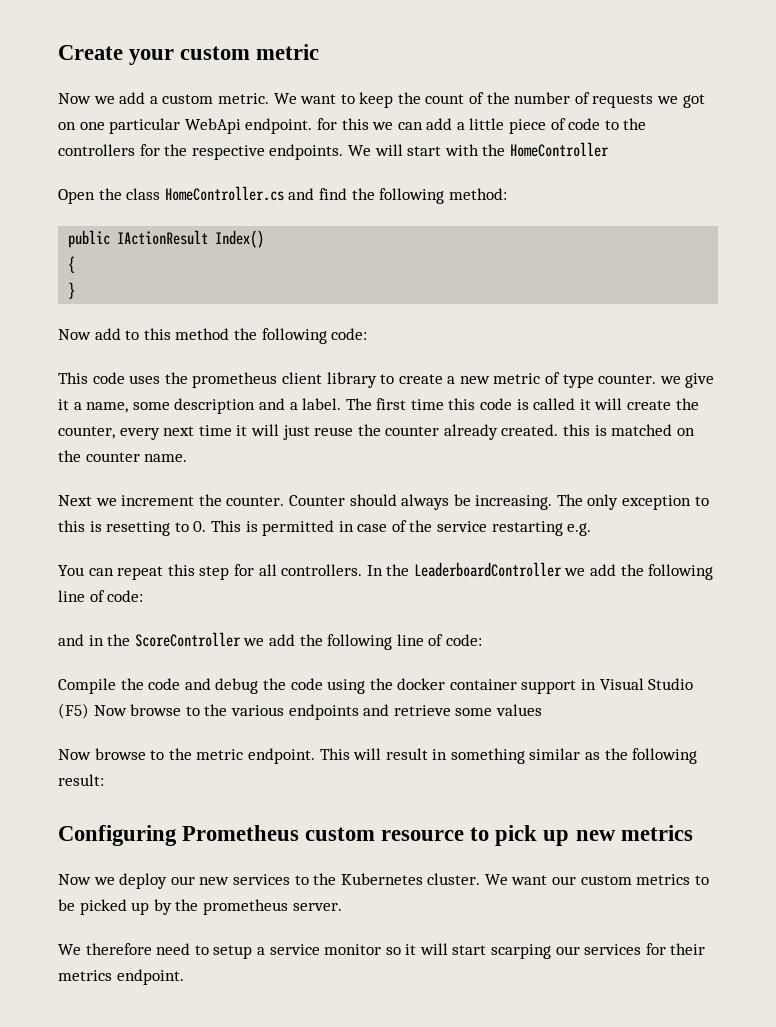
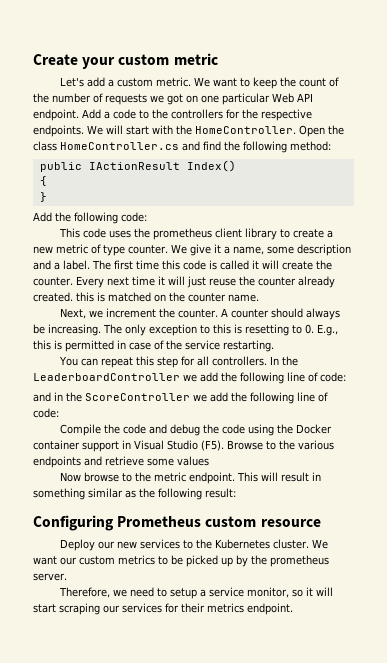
- Now we add a custom metric.
+ Let's add a custom metric.
- We want to keep the count of the number of requests we got on one particular WebApi endpoint. for this we can add a little piece of code to the controllers for the respective endpoints.
+ We want to keep the count of the number of requests we got on one particular Web API endpoint. Add a code to the controllers for the respective endpoints.
- We will start with the HomeController
- Open the class HomeController.cs and find the following method:
+ We will start with the HomeController. Open the class HomeController.cs and find the following method:
- Now add to this method the following code:
+ Add the following code:
- This code uses the prometheus client library to create a new metric of type counter. we give it a name, some description and a label.
+ This code uses the prometheus client library to create a new metric of type counter. We give it a name, some description and a label.
- The first time this code is called it will create the counter, every next time it will just reuse the counter already created. this is matched on the counter name.
+ The first time this code is called it will create the counter. Every next time it will just reuse the counter already created. this is matched on the counter name.
- Next we increment the counter.
+ Next, we increment the counter.
- Counter should always be increasing.
+ A counter should always be increasing.
- The only exception to this is resetting to 0. This is permitted in case of the service restarting e.g.
+ The only exception to this is resetting to 0. E.g., this is permitted in case of the service restarting.
- Compile the code and debug the code using the docker container support in Visual Studio (F5) Now browse to the various endpoints and retrieve some values
+ Compile the code and debug the code using the Docker container support in Visual Studio (F5). Browse to the various endpoints and retrieve some values
- Configuring Prometheus custom resource to pick up new metrics
- Now we deploy our new services to the Kubernetes cluster.
+ Configuring Prometheus custom resource
+ Deploy our new services to the Kubernetes cluster.
- We therefore need to setup a service monitor so it will start scarping our services for their metrics endpoint.
+ Therefore, we need to setup a service monitor, so it will start scraping our services for their metrics endpoint.

